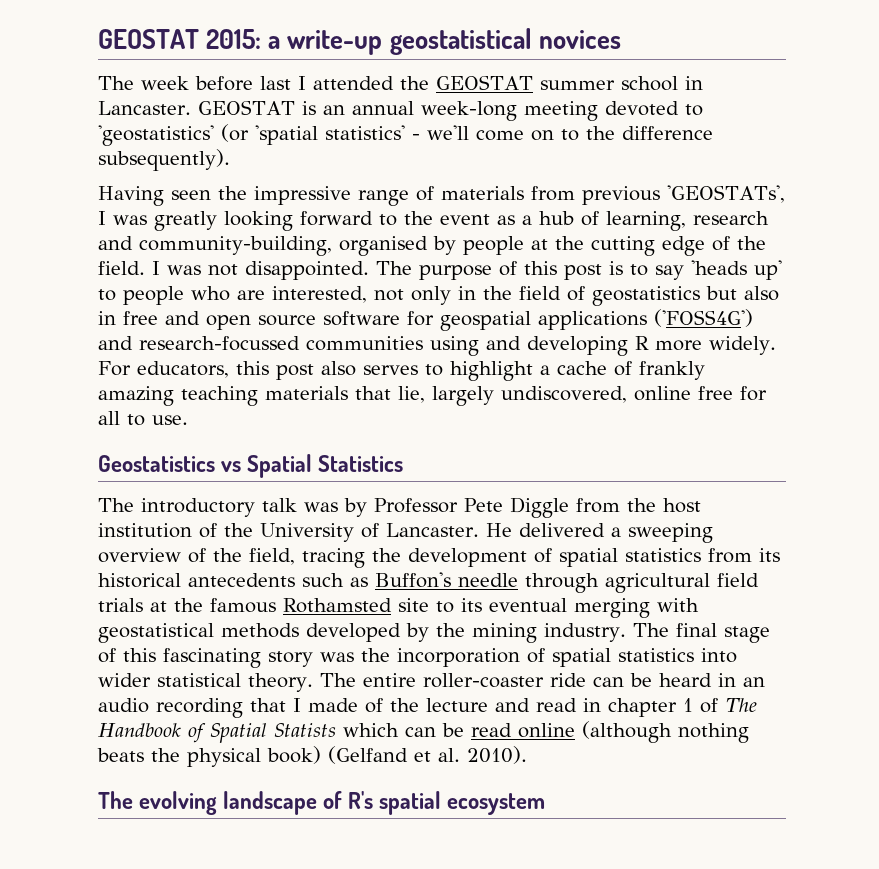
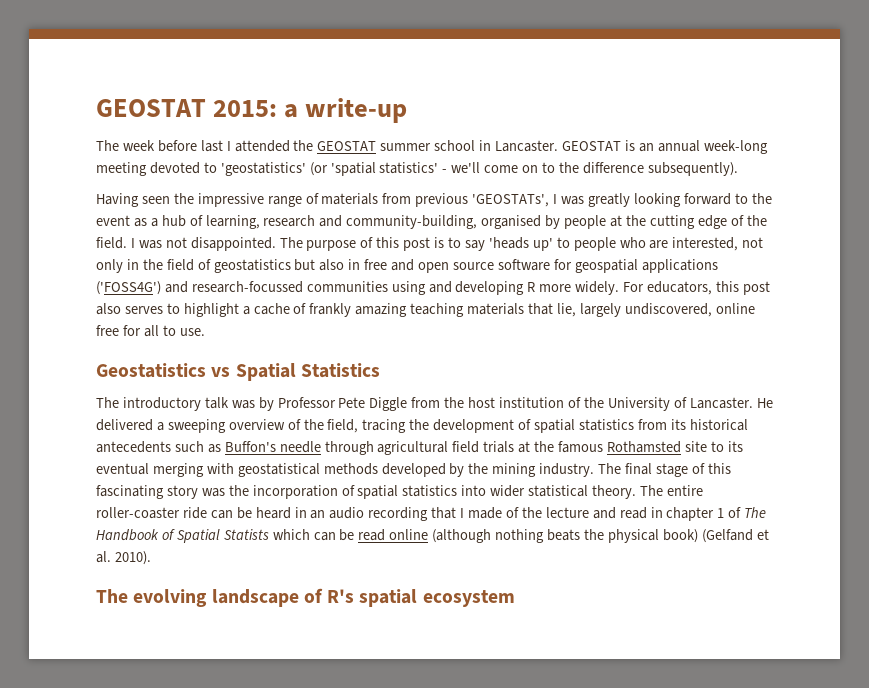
- GEOSTAT 2015: a write-up geostatistical novices
+ GEOSTAT 2015: a write-up

